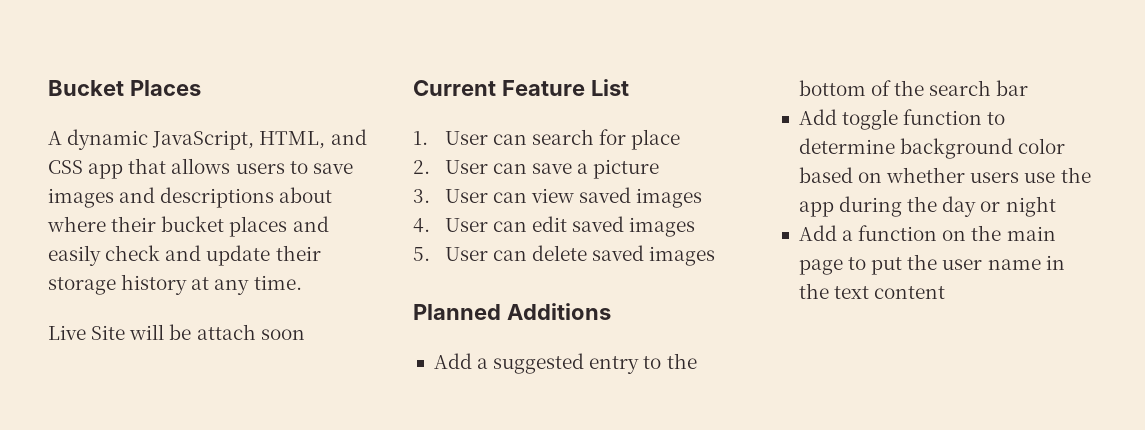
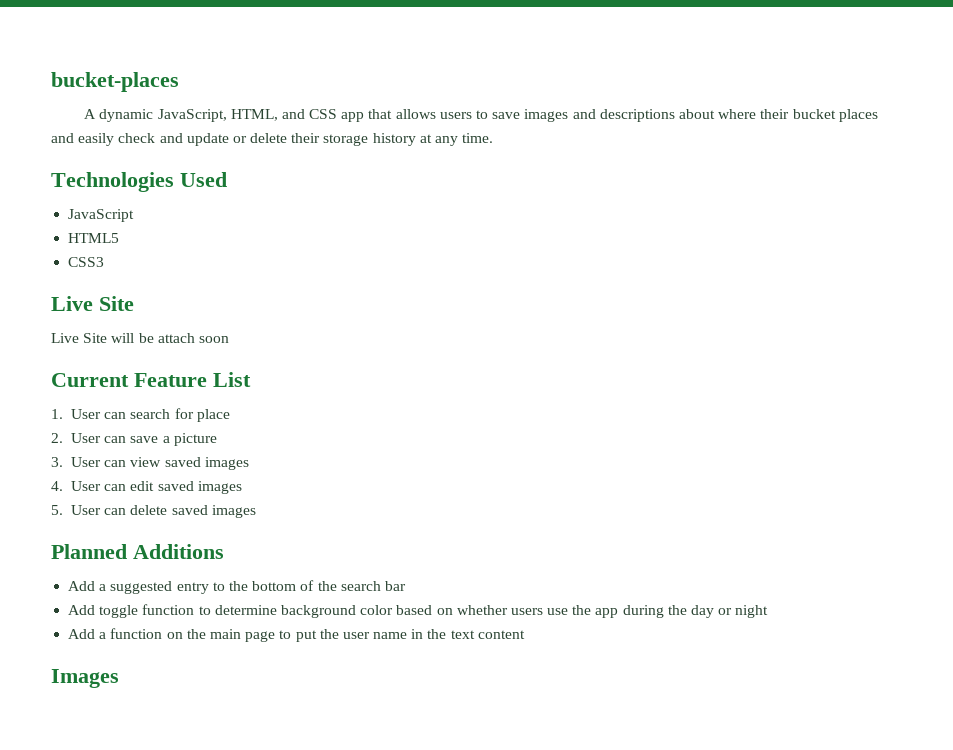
- Bucket Places
+ bucket-places
- A dynamic JavaScript, HTML, and CSS app that allows users to save images and descriptions about where their bucket places and easily check and update their storage history at any time.
+ A dynamic JavaScript, HTML, and CSS app that allows users to save images and descriptions about where their bucket places and easily check and update or delete their storage history at any time.
+ Technologies Used
+ JavaScript
+ HTML5
+ CSS3
+ Live Site
+ Images

